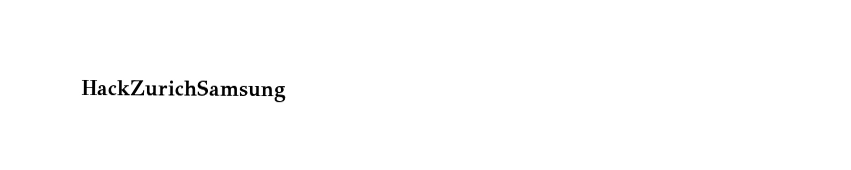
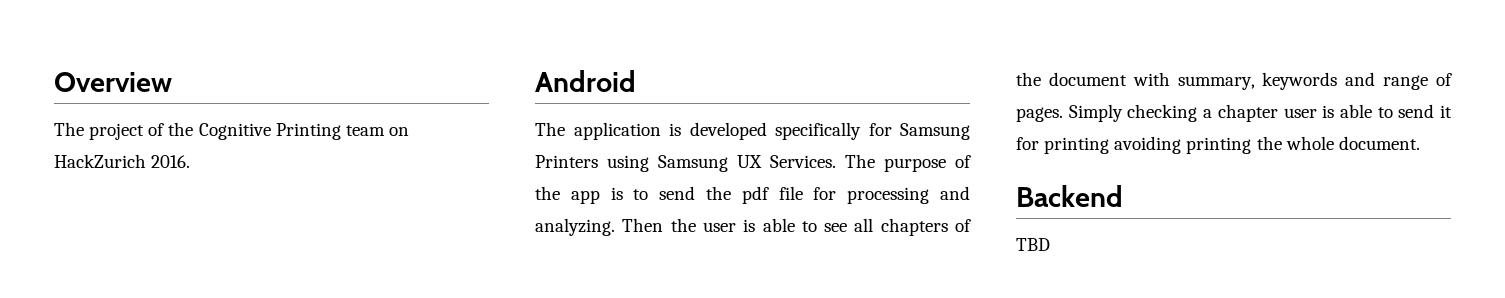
- HackZurichSamsung
+ Overview
+ The project of the Cognitive Printing team on HackZurich 2016.
+ Android
+ The application is developed specifically for Samsung Printers using Samsung UX Services. The purpose of the app is to send the pdf file for processing and analyzing. Then the user is able to see all chapters of the document with summary, keywords and range of pages. Simply checking a chapter user is able to send it for printing avoiding printing the whole document.
+ Backend
+ TBD

